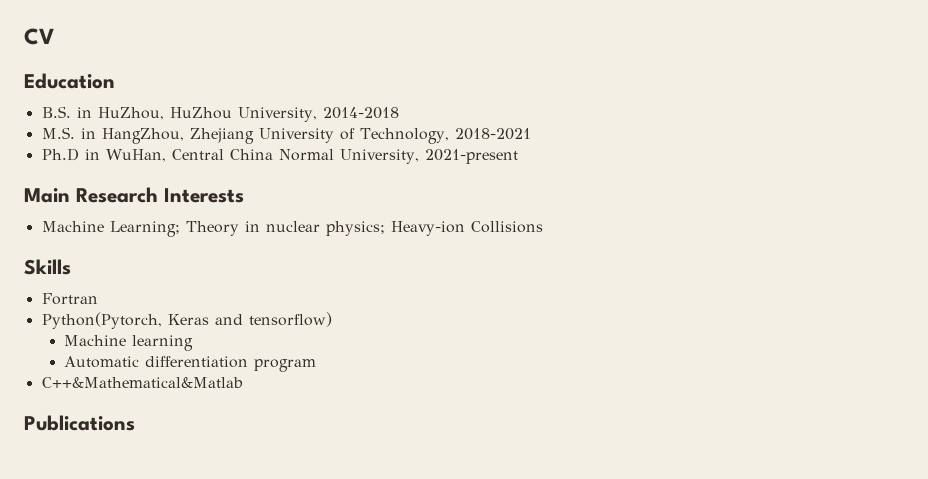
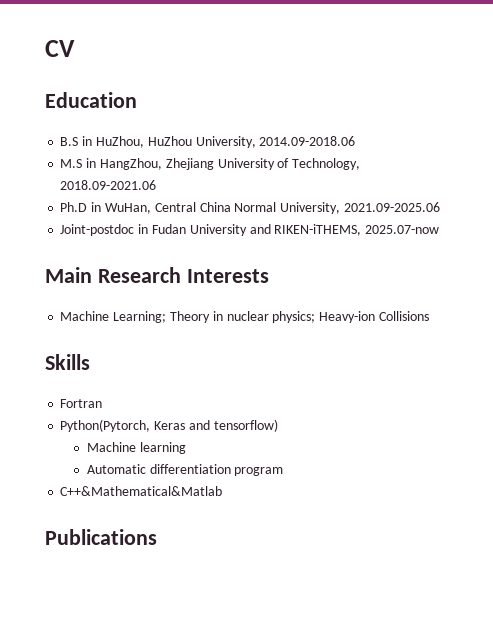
- B.S. in HuZhou, HuZhou University, 2014-2018
- M.S. in HangZhou, Zhejiang University of Technology, 2018-2021
+ B.S in HuZhou, HuZhou University, 2014.09-2018.06
+ M.S in HangZhou, Zhejiang University of Technology, 2018.09-2021.06
- Ph.D in WuHan, Central China Normal University, 2021-present
+ Ph.D in WuHan, Central China Normal University, 2021.09-2025.06
+ Joint-postdoc in Fudan University and RIKEN-iTHEMS, 2025.07-now

